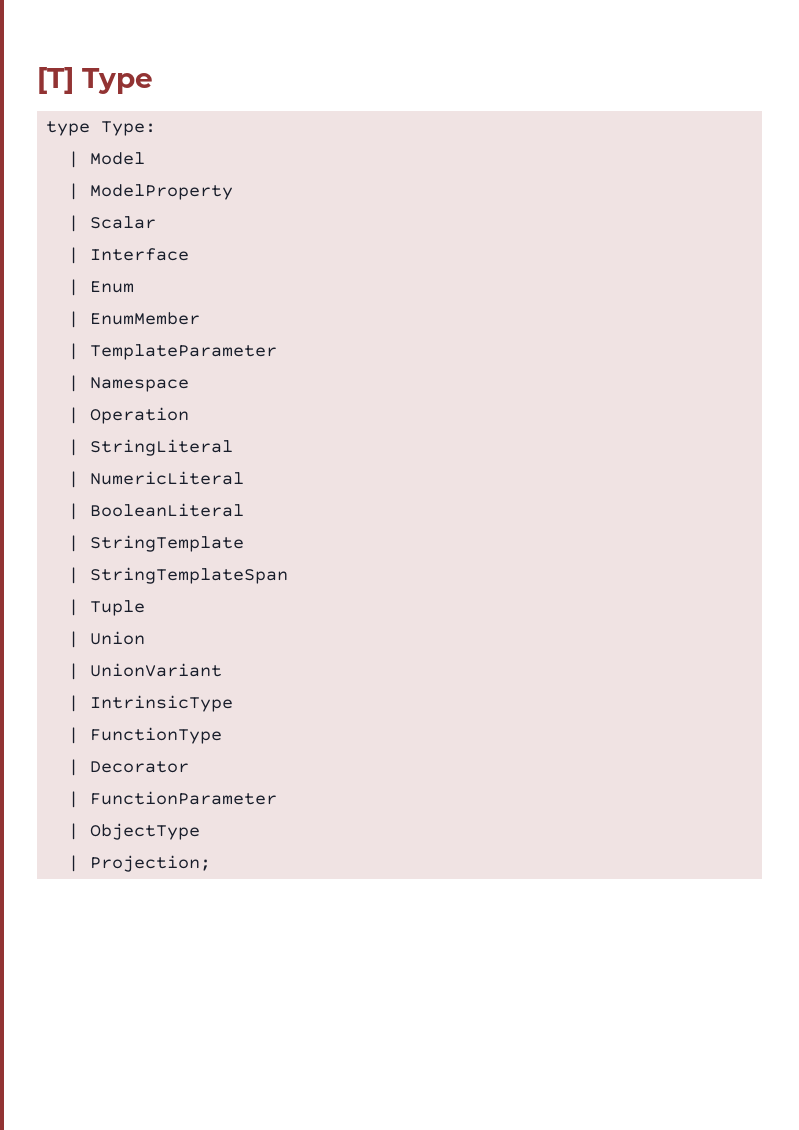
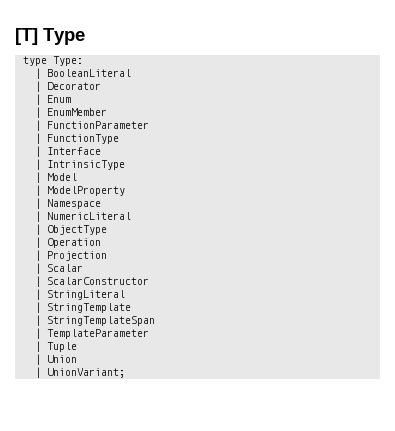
+ | BooleanLiteral
+ | Decorator
+ | Enum
+ | EnumMember
+ | FunctionParameter
+ | FunctionType
+ | Interface
+ | IntrinsicType
- | Scalar
- | Interface
- | Enum
- | EnumMember
- | TemplateParameter
  | Namespace
+ | NumericLiteral
+ | ObjectType
+ | Projection
+ | Scalar
+ | ScalarConstructor
  | StringLiteral
- | NumericLiteral
- | BooleanLiteral
+ | TemplateParameter
- | UnionVariant
- | IntrinsicType
- | FunctionType
- | Decorator
- | FunctionParameter
- | ObjectType
- | Projection;
+ | UnionVariant;

